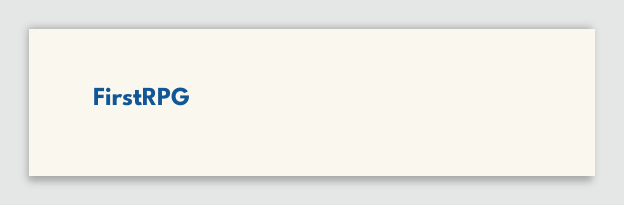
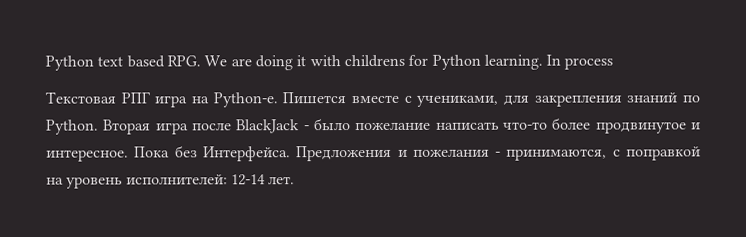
- FirstRPG
+ Python text based RPG. We are doing it with childrens for Python learning. In process
+ Текстовая РПГ игра на Python-е. Пишется вместе с учениками, для закрепления знаний по Python. Вторая игра после BlackJack - было пожелание написать что-то более продвинутое и интересное. Пока без Интерфейса. Предложения и пожелания - принимаются, с поправкой на уровень исполнителей: 12-14 лет.

